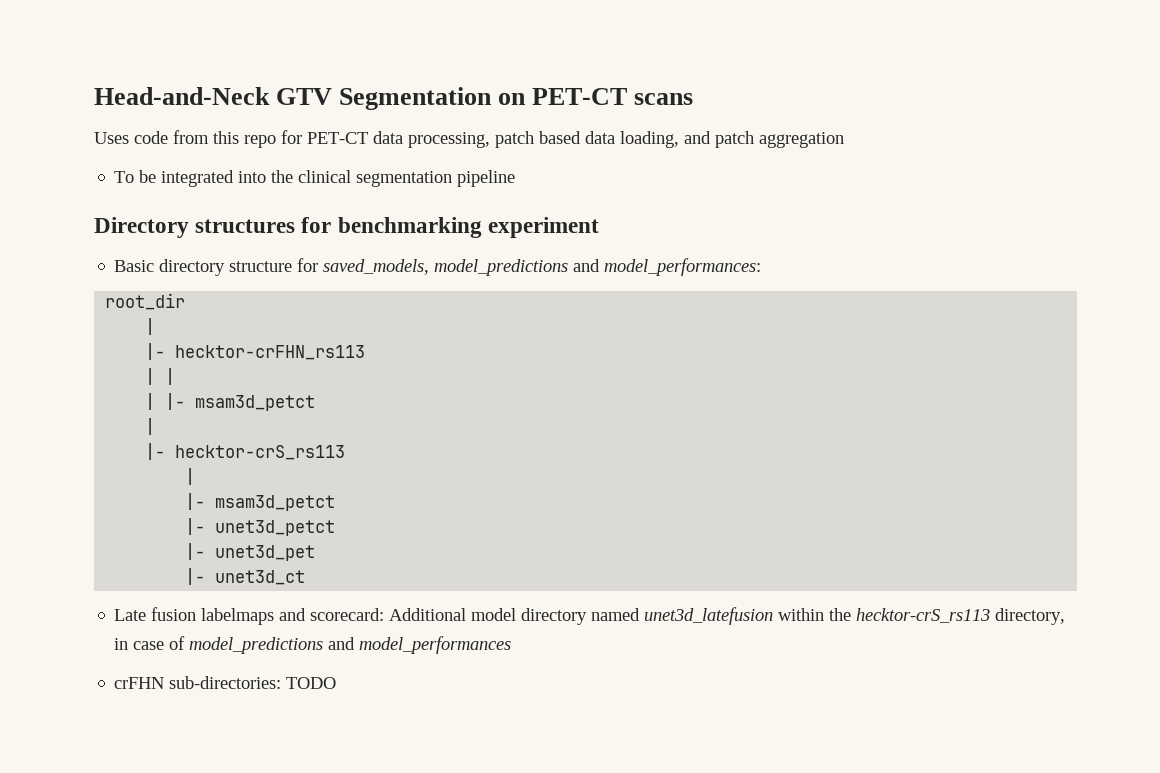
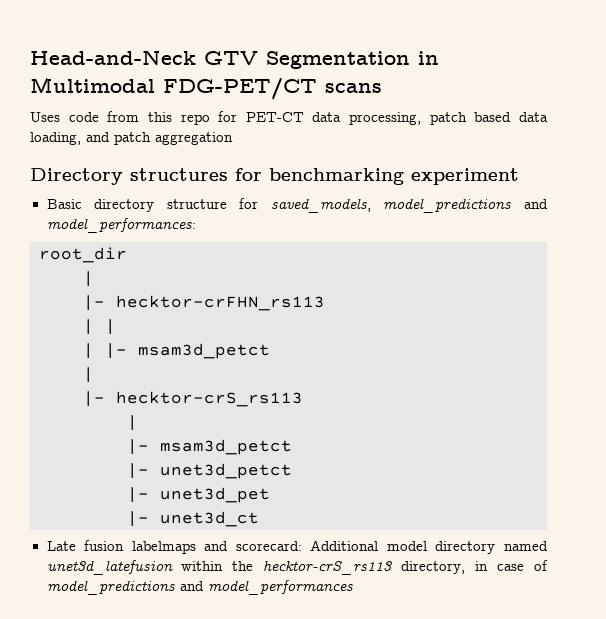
- Head-and-Neck GTV Segmentation on PET-CT scans
+ Head-and-Neck GTV Segmentation in Multimodal FDG-PET/CT scans
- To be integrated into the clinical segmentation pipeline
- crFHN sub-directories: TODO

